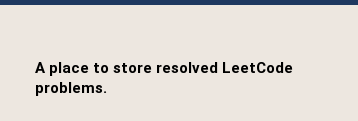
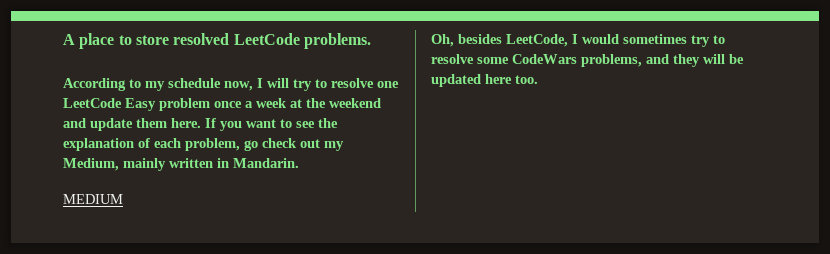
+ According to my schedule now, I will try to resolve one LeetCode Easy problem once a week at the weekend and update them here. If you want to see the explanation of each problem, go check out my Medium, mainly written in Mandarin.
+ MEDIUM
+ Oh, besides LeetCode, I would sometimes try to resolve some CodeWars problems, and they will be updated here too.

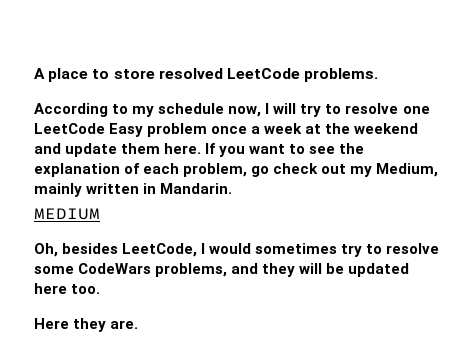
+ Here they are.

